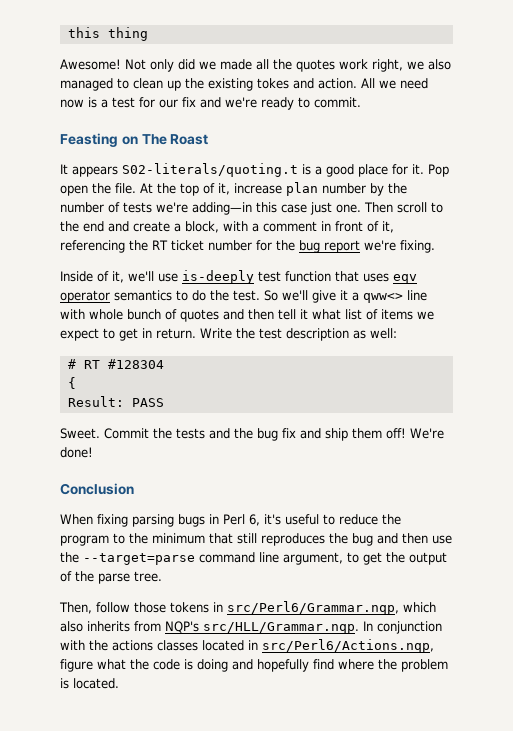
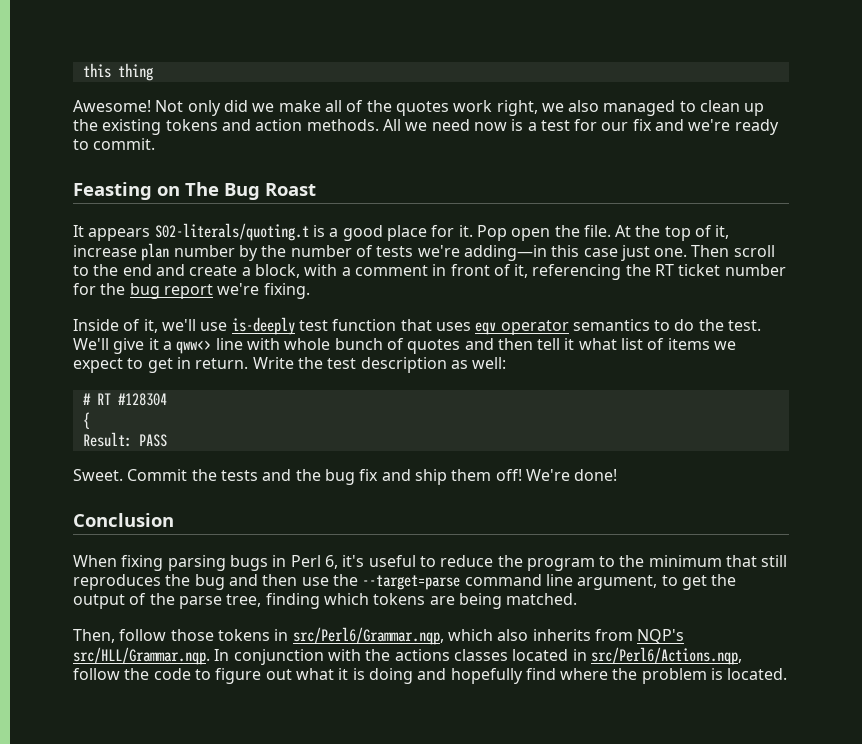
- Not only did we made all the quotes work right, we also managed to clean up the existing tokes and action.
+ Not only did we make all of the quotes work right, we also managed to clean up the existing tokens and action methods.
- Feasting on The Roast
+ Feasting on The Bug Roast
- So we'll give it a qww<> line with whole bunch of quotes and then tell it what list of items we expect to get in return.
+ We'll give it a qww<> line with whole bunch of quotes and then tell it what list of items we expect to get in return.
- When fixing parsing bugs in Perl 6, it's useful to reduce the program to the minimum that still reproduces the bug and then use the --target=parse command line argument, to get the output of the parse tree.
+ When fixing parsing bugs in Perl 6, it's useful to reduce the program to the minimum that still reproduces the bug and then use the --target=parse command line argument, to get the output of the parse tree, finding which tokens are being matched.
- Then, follow those tokens in src/Perl6/Grammar.nqp, which also inherits from NQP's src/HLL/Grammar.nqp. In conjunction with the actions classes located in src/Perl6/Actions.nqp, figure what the code is doing and hopefully find where the problem is located.
+ Then, follow those tokens in src/Perl6/Grammar.nqp, which also inherits from NQP's src/HLL/Grammar.nqp. In conjunction with the actions classes located in src/Perl6/Actions.nqp, follow the code to figure out what it is doing and hopefully find where the problem is located.

